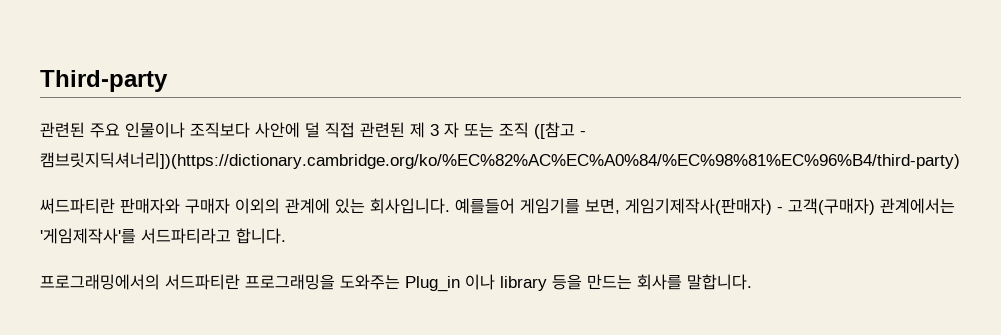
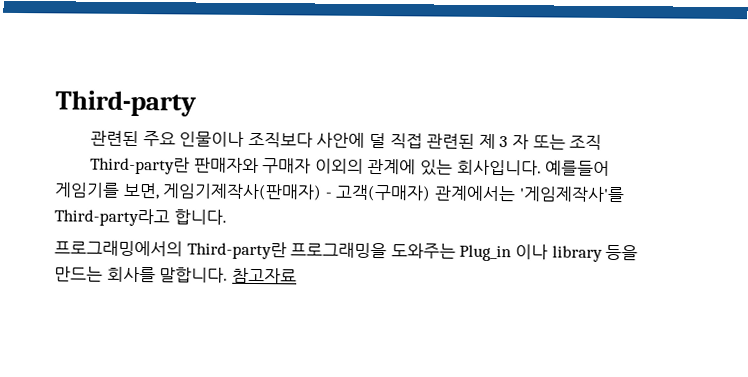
- 관련된 주요 인물이나 조직보다 사안에 덜 직접 관련된 제 3 자 또는 조직 ([참고 - 캠브릿지딕셔너리])(https://dictionary.cambridge.org/ko/%EC%82%AC%EC%A0%84/%EC%98%81%EC%96%B4/third-party)
- 써드파티란 판매자와 구매자 이외의 관계에 있는 회사입니다.
+ 관련된 주요 인물이나 조직보다 사안에 덜 직접 관련된 제 3 자 또는 조직
+ Third-party란 판매자와 구매자 이외의 관계에 있는 회사입니다.
- 예를들어 게임기를 보면, 게임기제작사(판매자) - 고객(구매자) 관계에서는 '게임제작사'를 서드파티라고 합니다.
+ 예를들어 게임기를 보면, 게임기제작사(판매자) - 고객(구매자) 관계에서는 '게임제작사'를 Third-party라고 합니다.
- 프로그래밍에서의 서드파티란 프로그래밍을 도와주는 Plug_in 이나 library 등을 만드는 회사를 말합니다.
+ 프로그래밍에서의 Third-party란 프로그래밍을 도와주는 Plug_in 이나 library 등을 만드는 회사를 말합니다.
+ 참고자료

